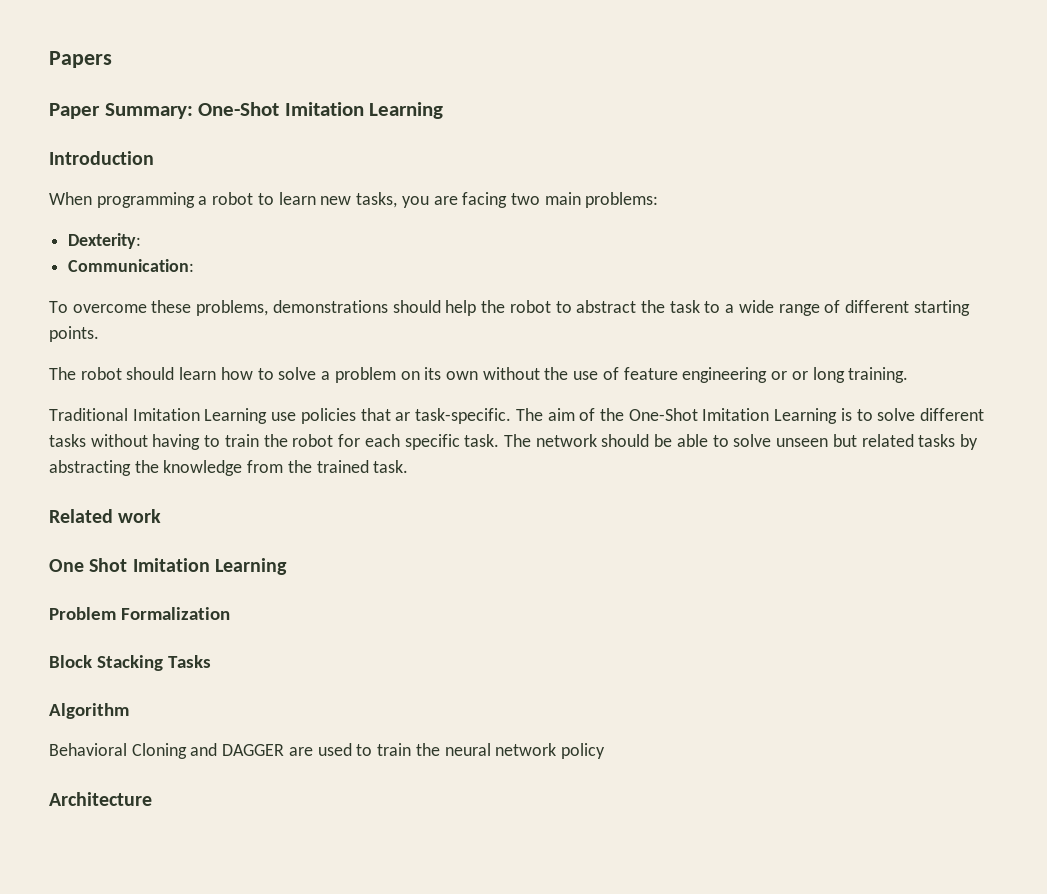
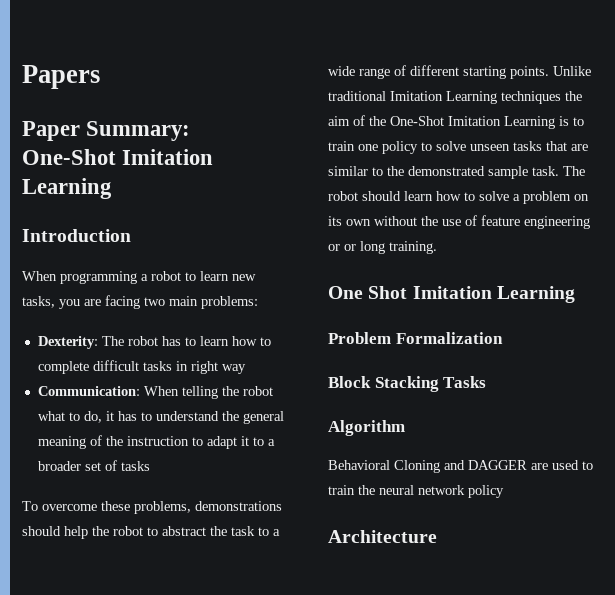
- Dexterity:
- Communication:
+ Dexterity: The robot has to learn how to complete difficult tasks in right way
+ Communication: When telling the robot what to do, it has to understand the general meaning of the instruction to adapt it to a broader set of tasks
- To overcome these problems, demonstrations should help the robot to abstract the task to a wide range of different starting points.
- The robot should learn how to solve a problem on its own without the use of feature engineering or or long training.
+ To overcome these problems, demonstrations should help the robot to abstract the task to a wide range of different starting points. Unlike traditional Imitation Learning techniques the aim of the One-Shot Imitation Learning is to train one policy to solve unseen tasks that are similar to the demonstrated sample task. The robot should learn how to solve a problem on its own without the use of feature engineering or or long training.
- Traditional Imitation Learning use policies that ar task-specific. The aim of the One-Shot Imitation Learning is to solve different tasks without having to train the robot for each specific task. The network should be able to solve unseen but related tasks by abstracting the knowledge from the trained task.
- Related work

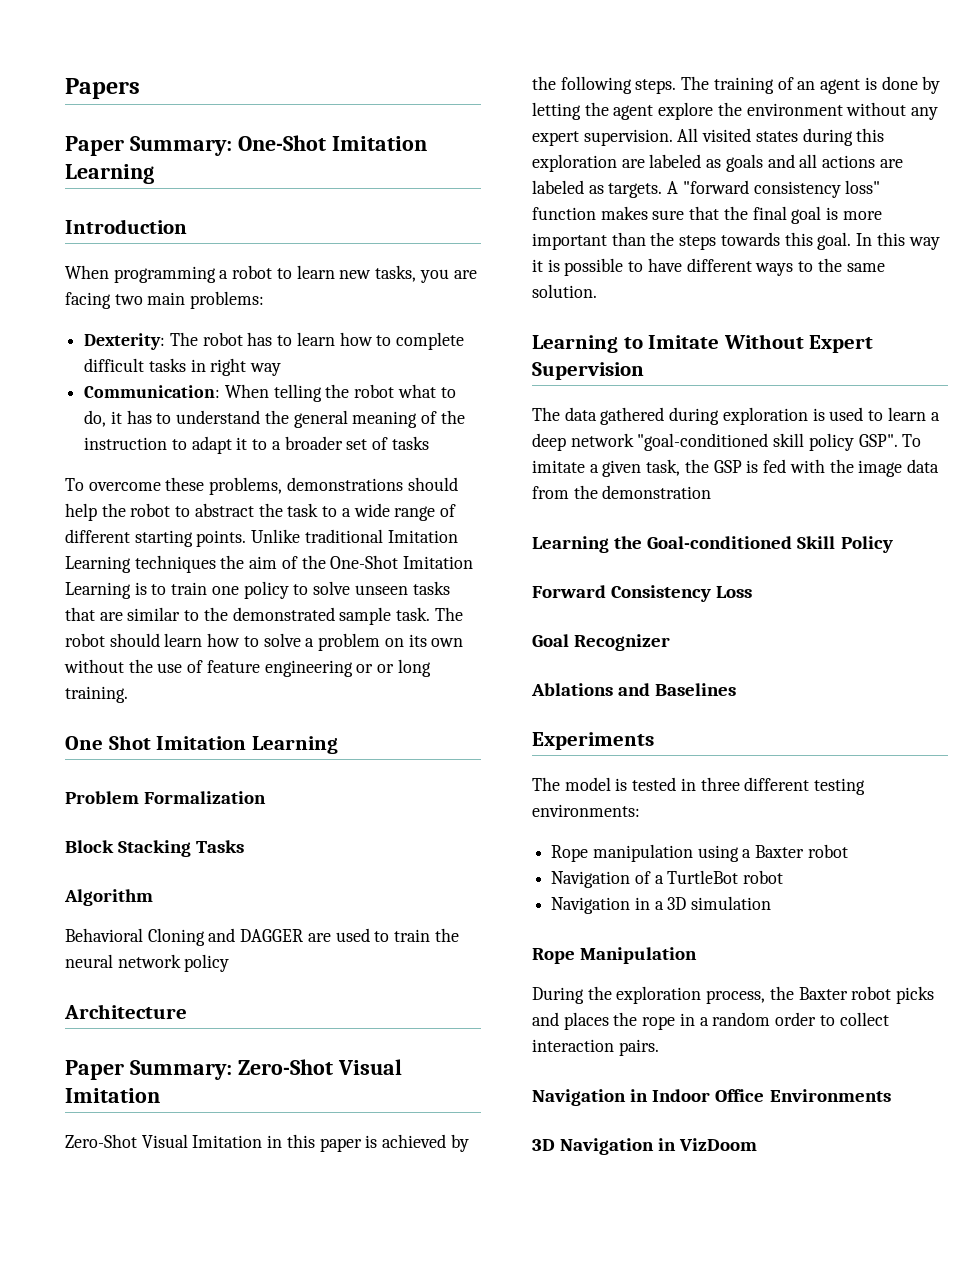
+ Paper Summary: Zero-Shot Visual Imitation
+ Zero-Shot Visual Imitation in this paper is achieved by the following steps. The training of an agent is done by letting the agent explore the environment without any expert supervision. All visited states during this exploration are labeled as goals and all actions are labeled as targets. A "forward consistency loss" function makes sure that the final goal is more important than the steps towards this goal. In this way it is possible to have different ways to the same solution.
+ Learning to Imitate Without Expert Supervision
+ The data gathered during exploration is used to learn a deep network "goal-conditioned skill policy GSP". To imitate a given task, the GSP is fed with the image data from the demonstration
+ Learning the Goal-conditioned Skill Policy
+ Forward Consistency Loss
+ Goal Recognizer
+ Ablations and Baselines
+ Experiments
+ The model is tested in three different testing environments:
+ Rope manipulation using a Baxter robot
+ Navigation of a TurtleBot robot
+ Navigation in a 3D simulation
+ Rope Manipulation
+ During the exploration process, the Baxter robot picks and places the rope in a random order to collect interaction pairs.
+ Navigation in Indoor Office Environments
+ 3D Navigation in VizDoom

